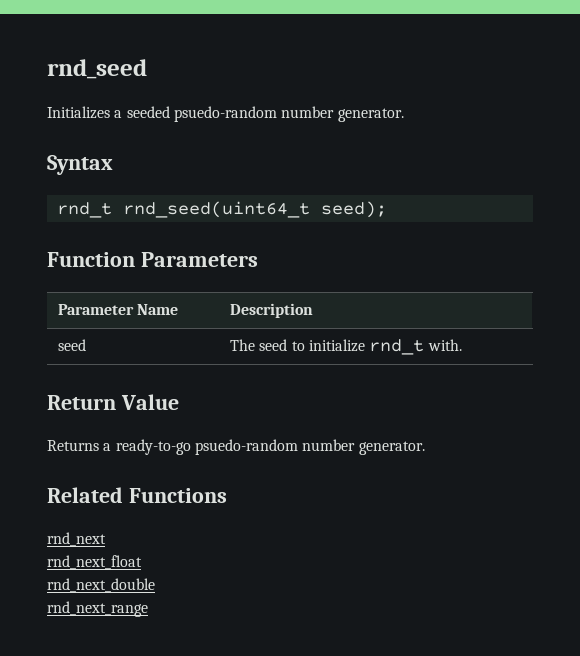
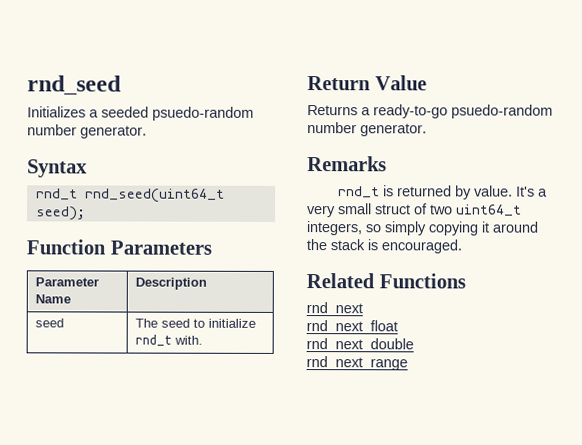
+ Remarks
+ rnd_t is returned by value. It's a very small struct of two uint64_t integers, so simply copying it around the stack is encouraged.

